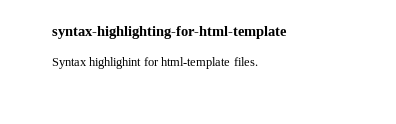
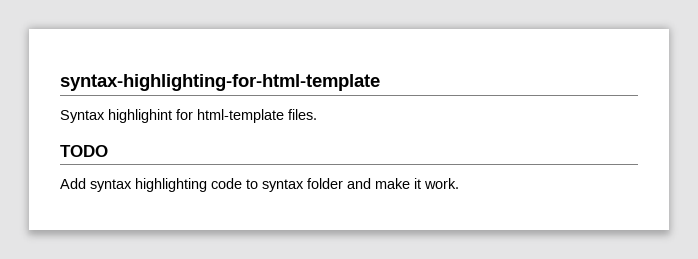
+ TODO
+ Add syntax highlighting code to syntax folder and make it work.

